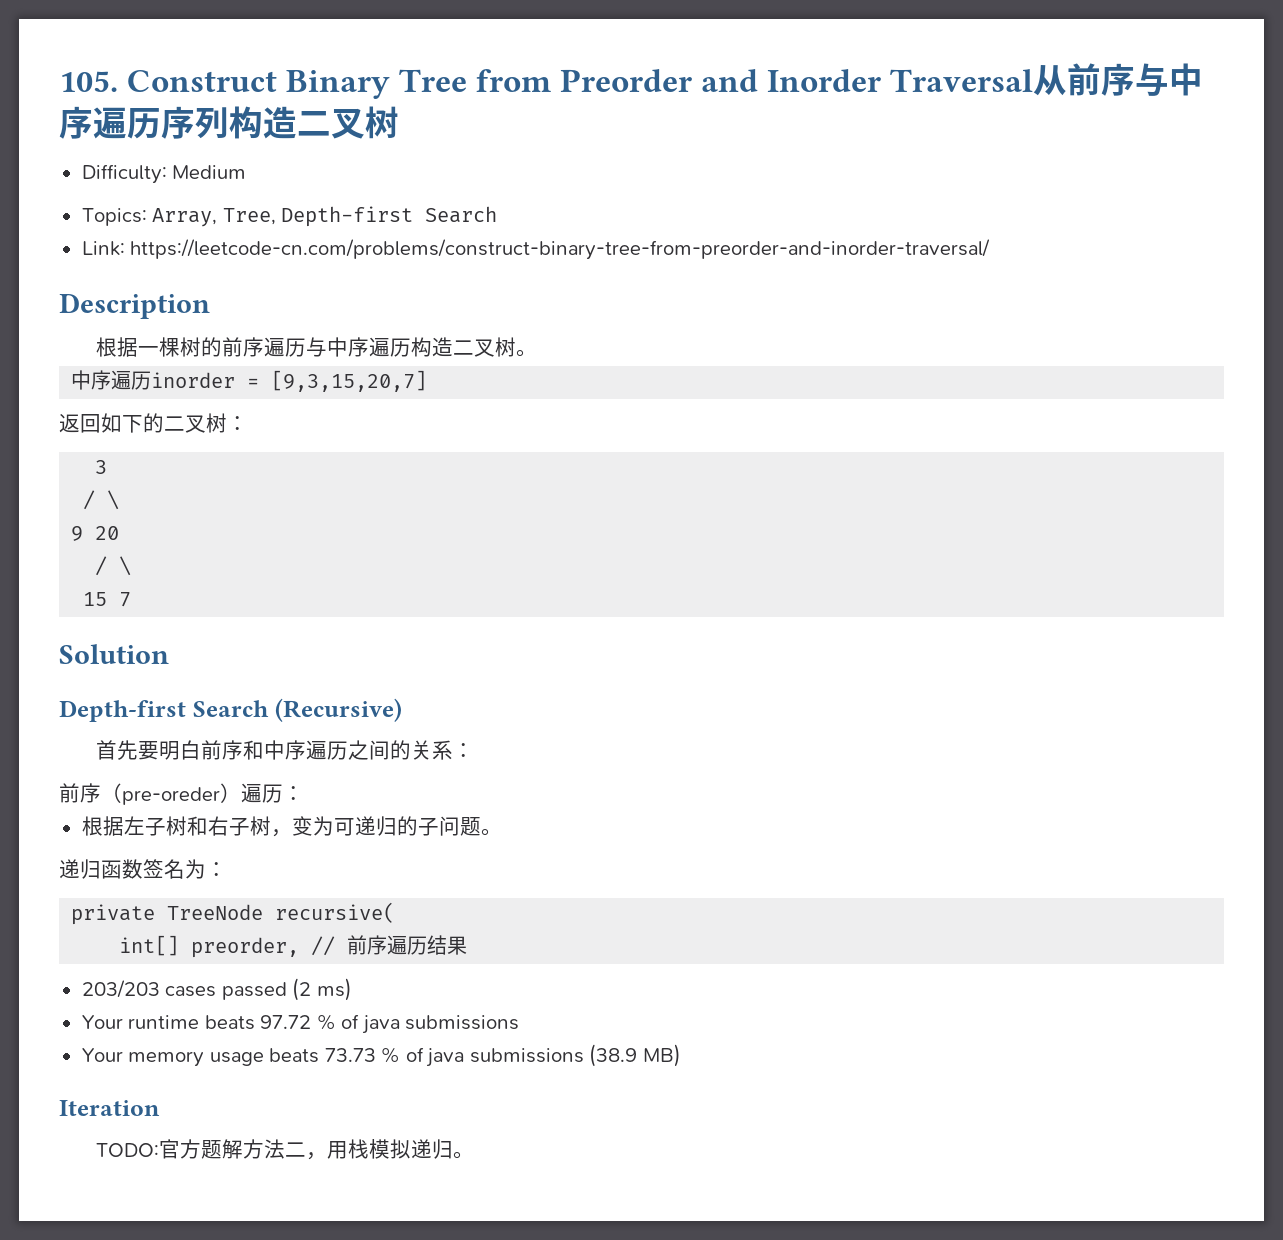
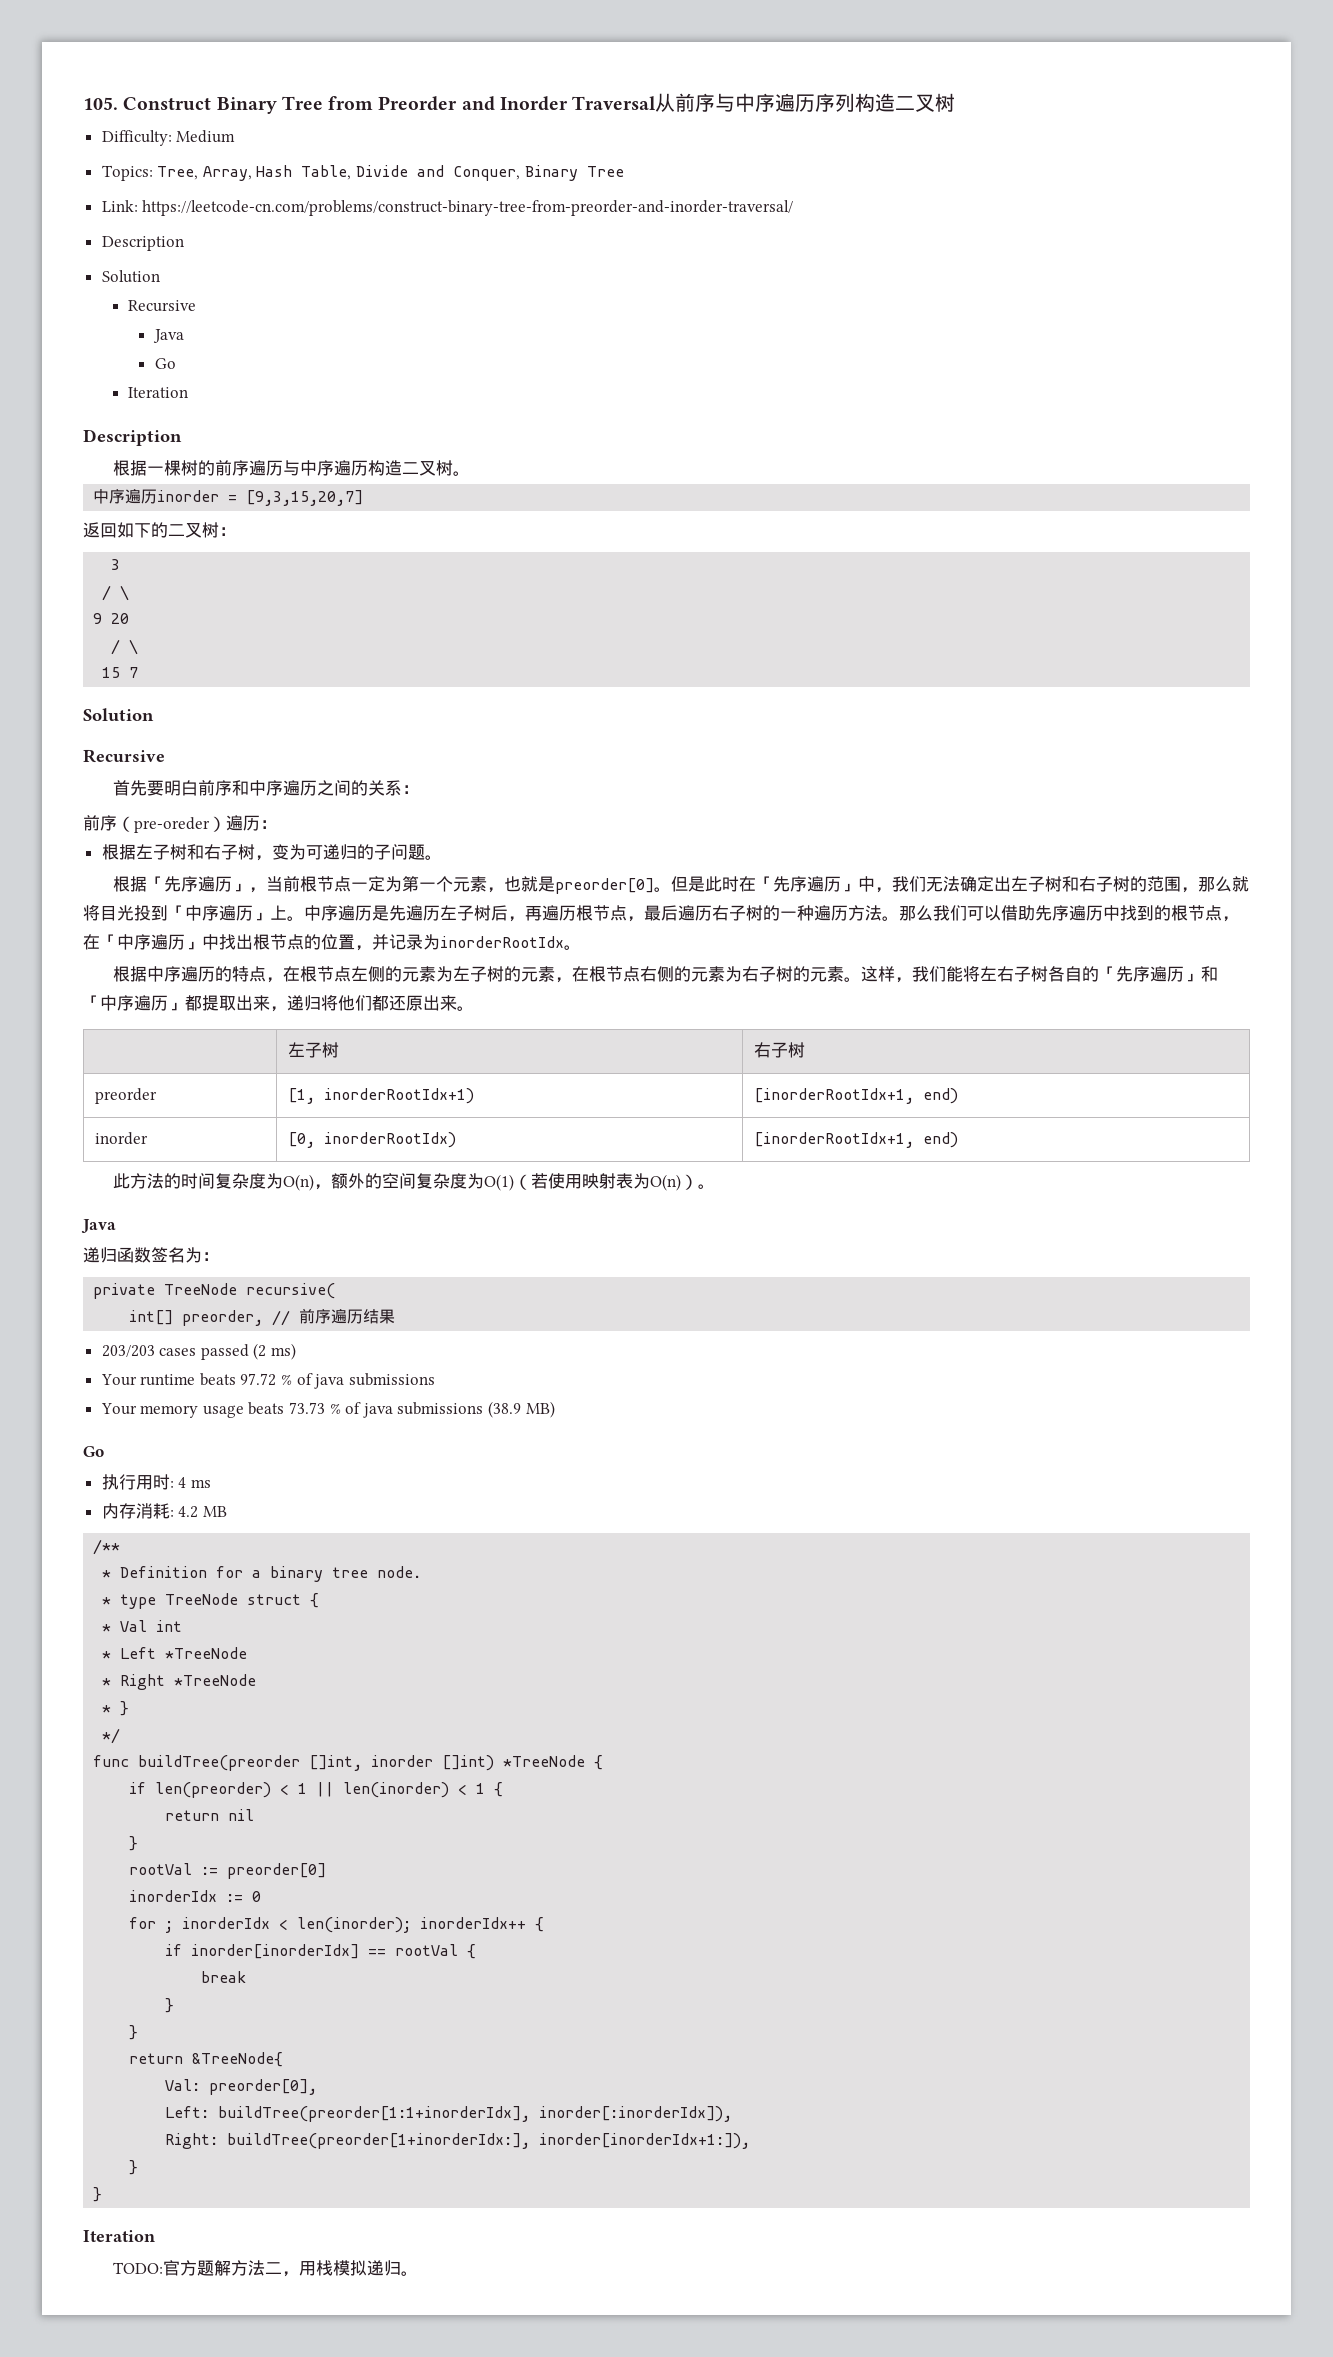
- Topics: Array, Tree, Depth-first Search
+ Topics: Tree, Array, Hash Table, Divide and Conquer, Binary Tree
  Link: https://leetcode-cn.com/problems/construct-binary-tree-from-preorder-and-inorder-traversal/
+ Description
+ Solution
+ Recursive
+ Java
+ Go
+ Iteration
  15 7
  Solution
- Depth-first Search (Recursive)
+ Recursive
+ 根据「先序遍历」，当前根节点一定为第一个元素，也就是preorder[0]。但是此时在「先序遍历」中，我们无法确定出左子树和右子树的范围，那么就将目光投到「中序遍历」上。中序遍历是先遍历左子树后，再遍历根节点，最后遍历右子树的一种遍历方法。那么我们可以借助先序遍历中找到的根节点，在「中序遍历」中找出根节点的位置，并记录为inorderRootIdx。
+ 根据中序遍历的特点，在根节点左侧的元素为左子树的元素，在根节点右侧的元素为右子树的元素。这样，我们能将左右子树各自的「先序遍历」和「中序遍历」都提取出来，递归将他们都还原出来。
+ | 左子树 | 右子树
+ preorder | [1, inorderRootIdx+1) | [inorderRootIdx+1, end)
+ inorder | [0, inorderRootIdx) | [inorderRootIdx+1, end)
+ 此方法的时间复杂度为O(n)，额外的空间复杂度为O(1)（若使用映射表为O(n)）。
+ Java
  Your memory usage beats 73.73 % of java submissions (38.9 MB)
+ Go
+ 执行用时: 4 ms
+ 内存消耗: 4.2 MB
+ /**
+ * Definition for a binary tree node.
+ * type TreeNode struct {
+ * Val int
+ * Left *TreeNode
+ * Right *TreeNode
+ * }
+ */
+ func buildTree(preorder []int, inorder []int) *TreeNode {
+ if len(preorder) < 1 || len(inorder) < 1 {
+ return nil
+ }
+ rootVal := preorder[0]
+ inorderIdx := 0
+ for ; inorderIdx < len(inorder); inorderIdx++ {
+ if inorder[inorderIdx] == rootVal {
+ break
+ }
+ }
+ return &TreeNode{
+ Val: preorder[0],
+ Left: buildTree(preorder[1:1+inorderIdx], inorder[:inorderIdx]),
+ Right: buildTree(preorder[1+inorderIdx:], inorder[inorderIdx+1:]),
+ }
+ }

